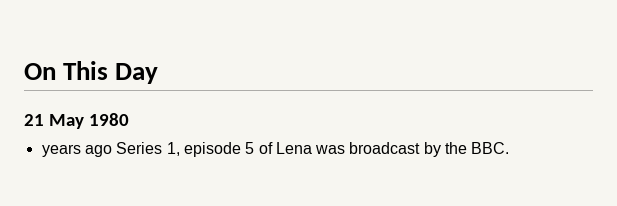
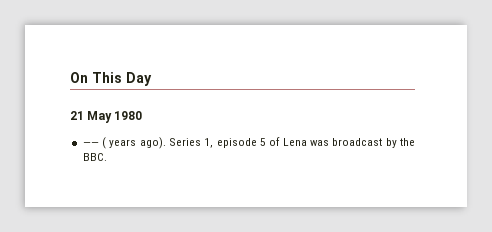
- years ago Series 1, episode 5 of Lena was broadcast by the BBC.
+ —— ( years ago). Series 1, episode 5 of Lena was broadcast by the BBC.

